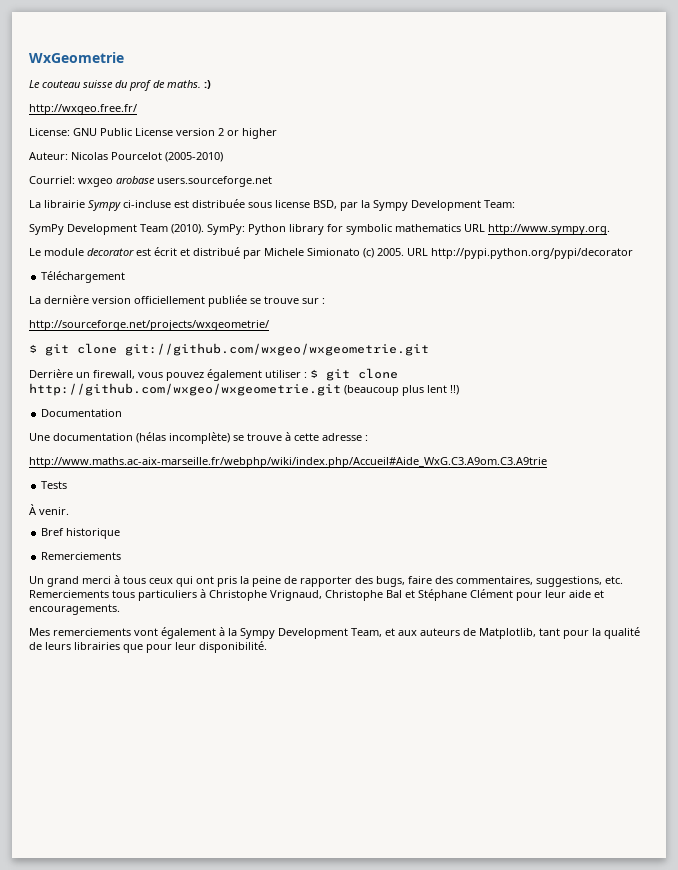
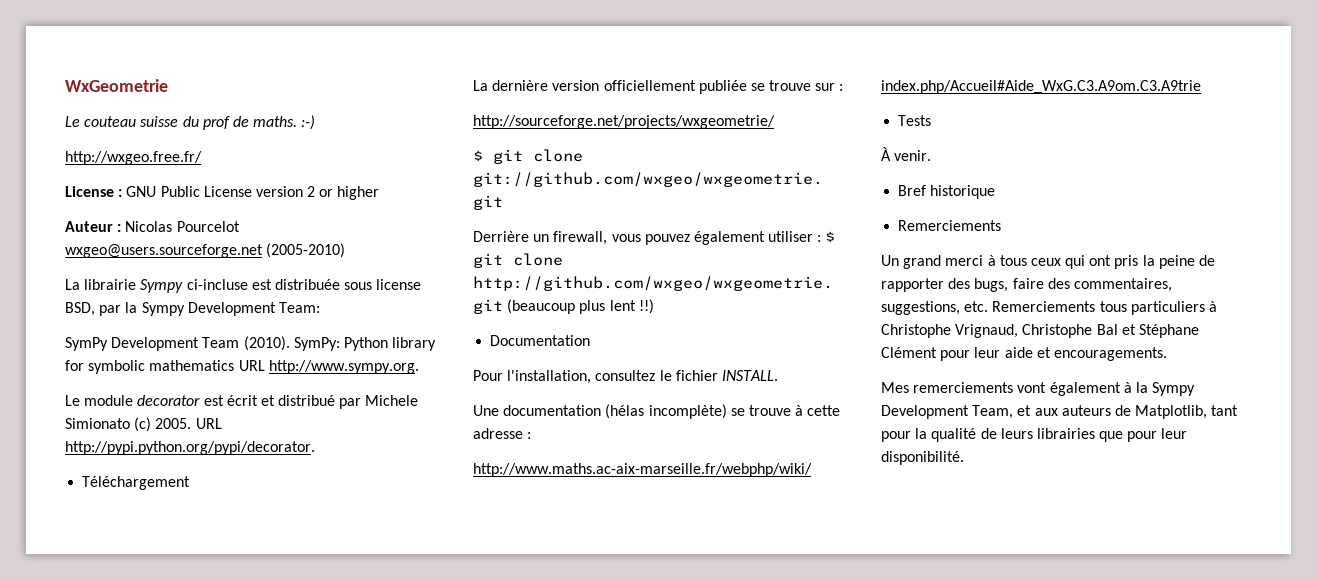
- Le couteau suisse du prof de maths. :)
+ Le couteau suisse du prof de maths. :-)
- License: GNU Public License version 2 or higher
+ License : GNU Public License version 2 or higher
- Auteur: Nicolas Pourcelot (2005-2010)
+ Auteur : Nicolas Pourcelot wxgeo@users.sourceforge.net (2005-2010)
- Courriel: wxgeo arobase users.sourceforge.net
- URL http://pypi.python.org/pypi/decorator
+ URL http://pypi.python.org/pypi/decorator.
+ Pour l'installation, consultez le fichier INSTALL.

